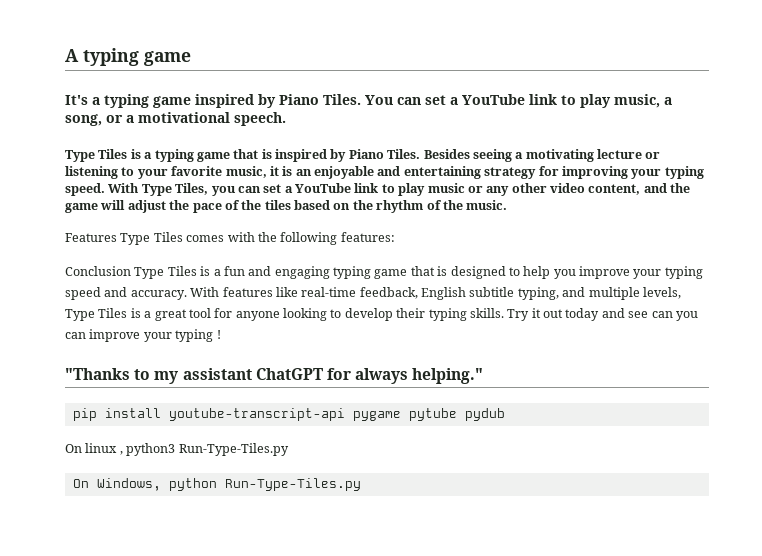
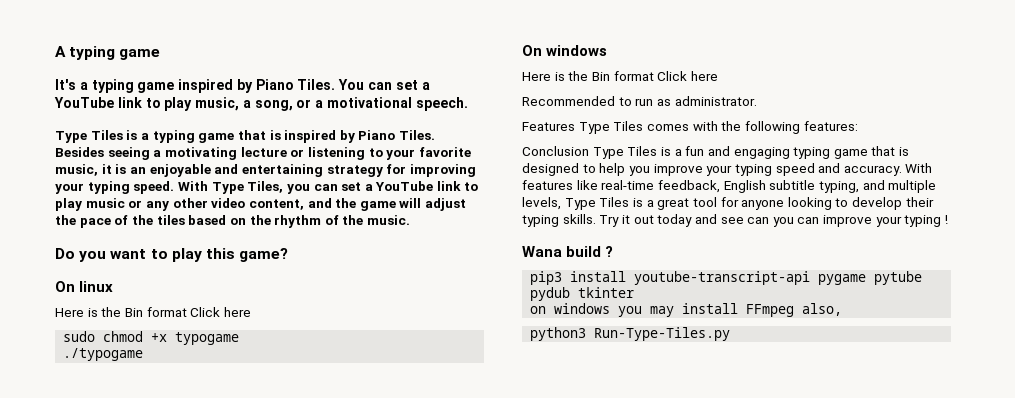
+ Do you want to play this game?
+ On linux
+ Here is the Bin format Click here
+ sudo chmod +x typogame
+ ./typogame
+ On windows
+ Here is the Bin format Click here
+ Recommended to run as administrator.
- "Thanks to my assistant ChatGPT for always helping."
- pip install youtube-transcript-api pygame pytube pydub
- On linux , python3 Run-Type-Tiles.py
- On Windows, python Run-Type-Tiles.py
+ Wana build ?
+ pip3 install youtube-transcript-api pygame pytube pydub tkinter
+ on windows you may install FFmpeg also,
+ python3 Run-Type-Tiles.py

